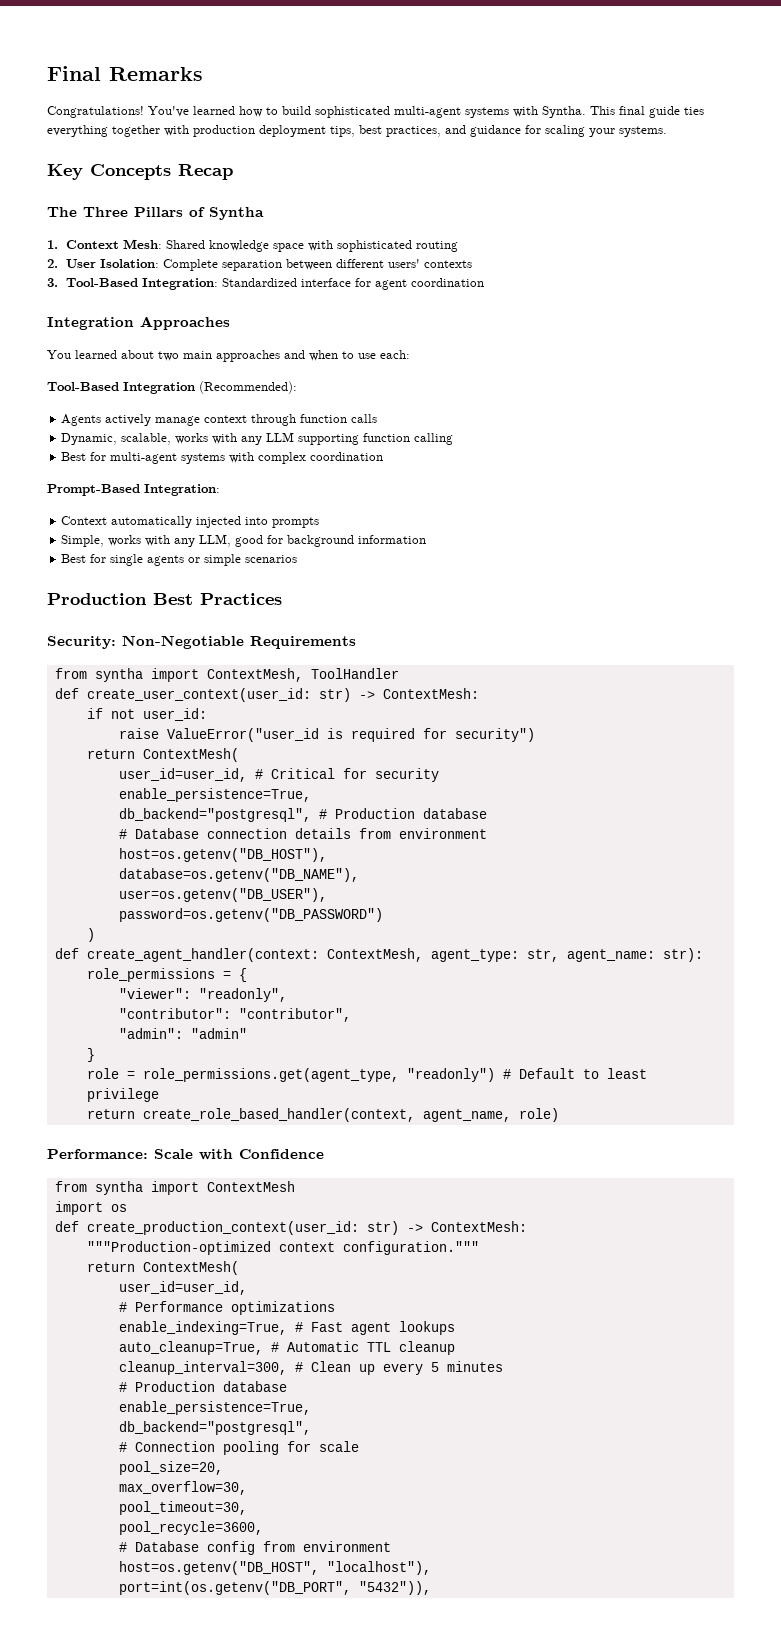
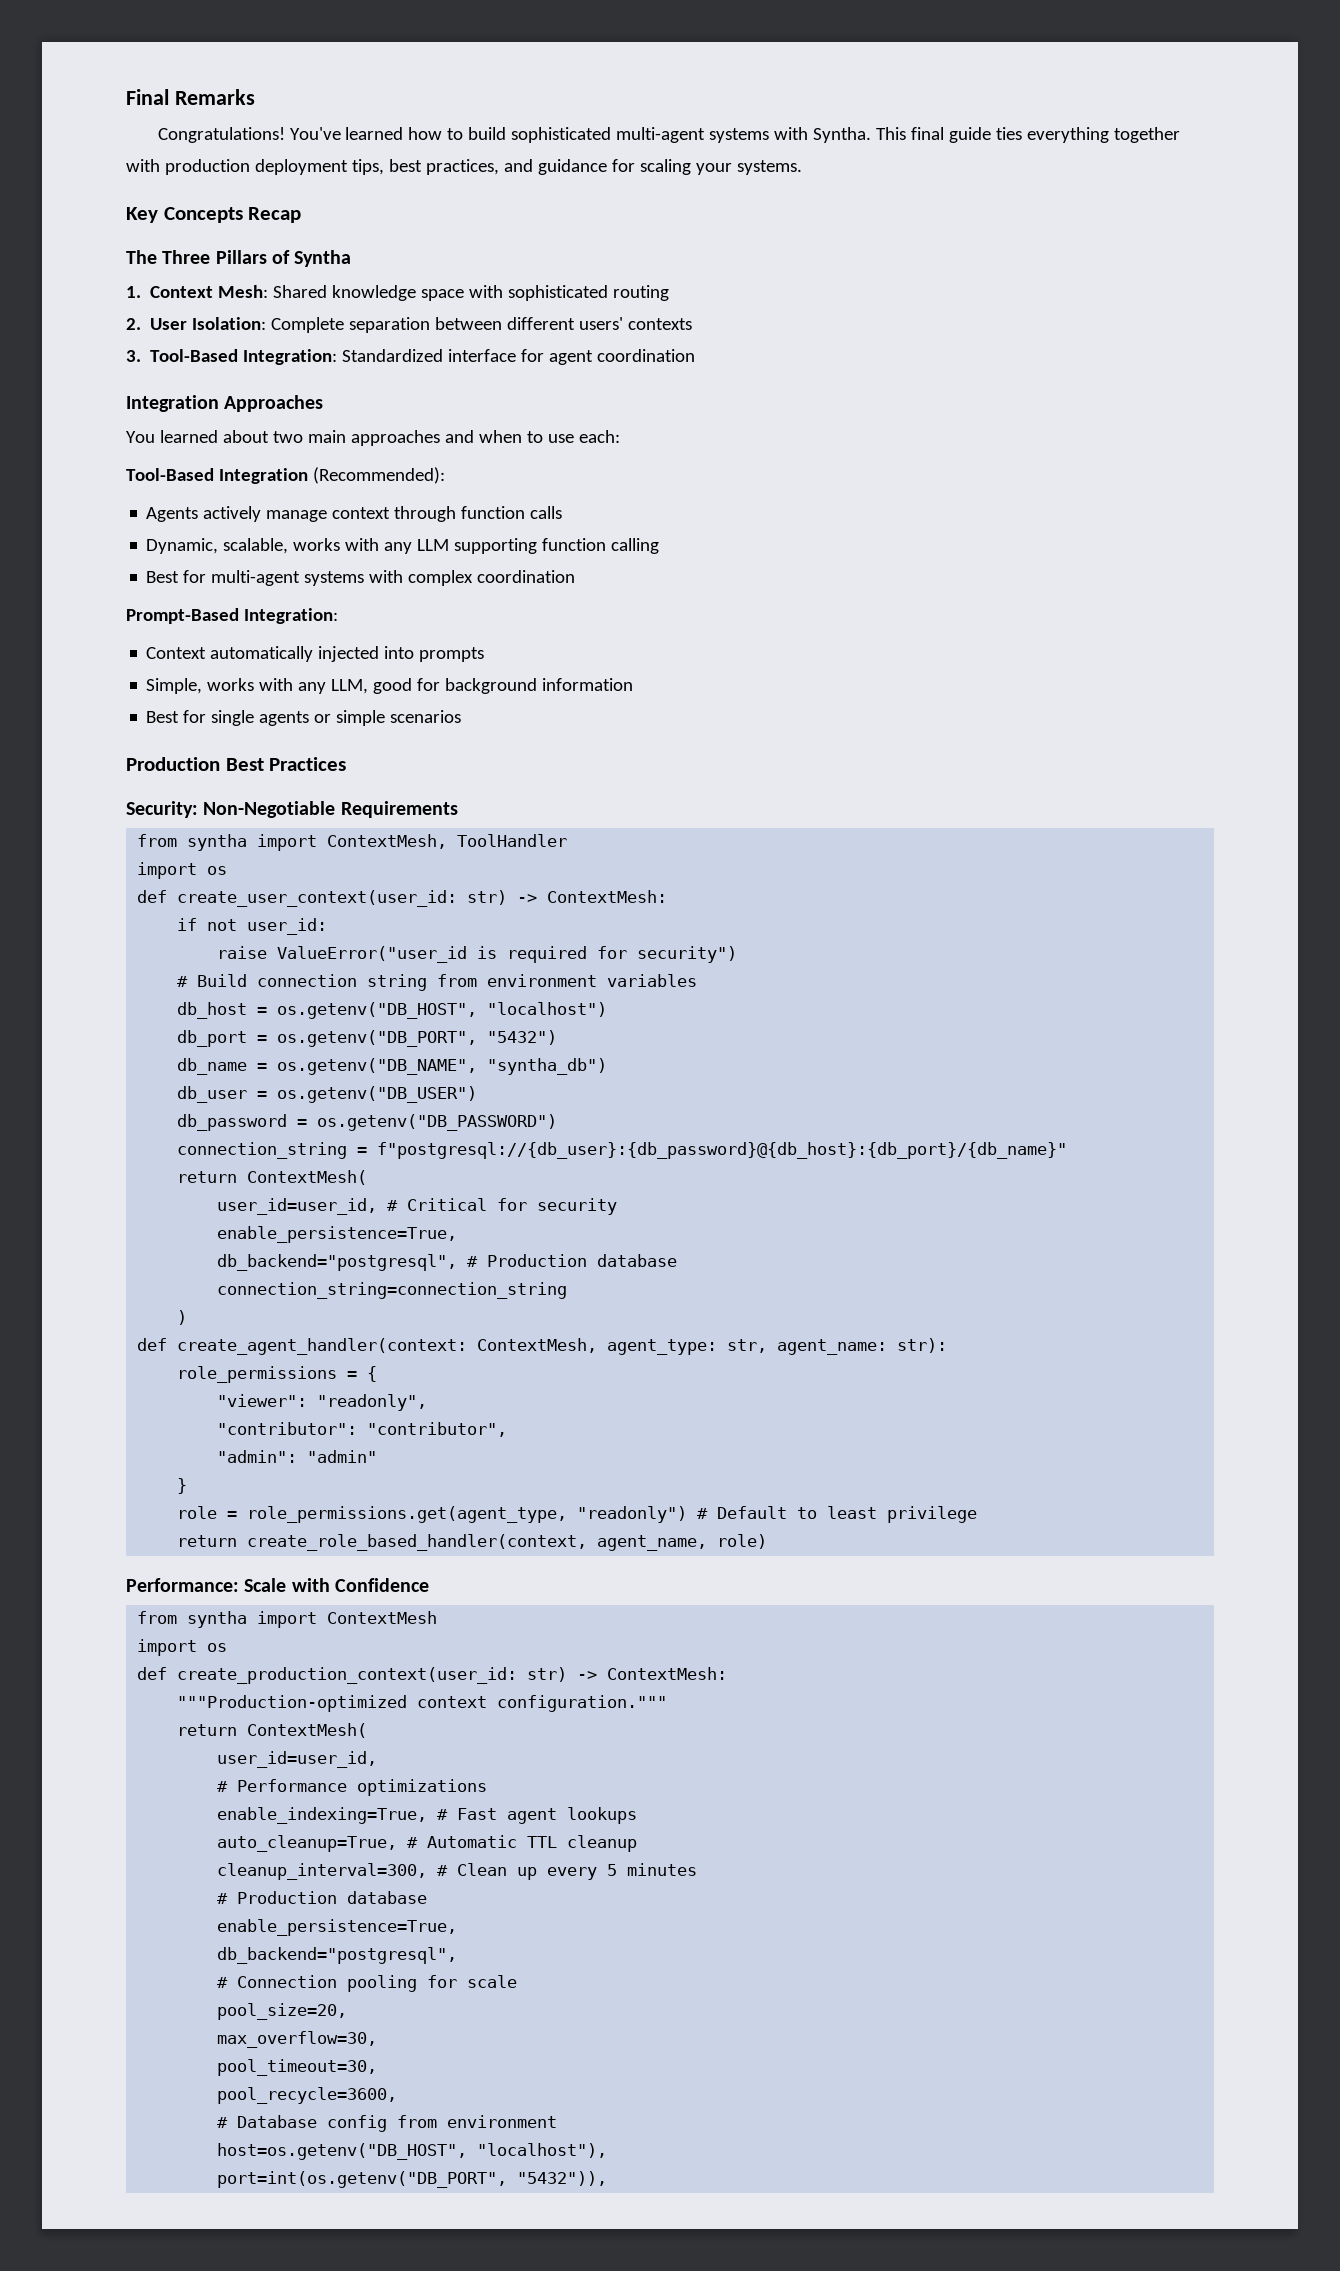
  from syntha import ContextMesh, ToolHandler
+ import os
+ # Build connection string from environment variables
+ db_host = os.getenv("DB_HOST", "localhost")
+ db_port = os.getenv("DB_PORT", "5432")
+ db_name = os.getenv("DB_NAME", "syntha_db")
+ db_user = os.getenv("DB_USER")
+ db_password = os.getenv("DB_PASSWORD")
+ connection_string = f"postgresql://{db_user}:{db_password}@{db_host}:{db_port}/{db_name}"
- # Database connection details from environment
- host=os.getenv("DB_HOST"),
- database=os.getenv("DB_NAME"),
- user=os.getenv("DB_USER"),
- password=os.getenv("DB_PASSWORD")
+ connection_string=connection_string

